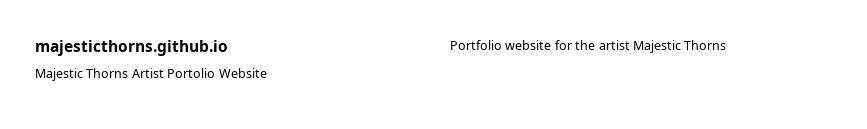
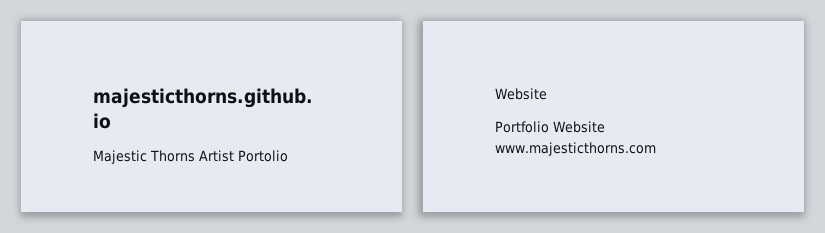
- Portfolio website for the artist Majestic Thorns
+ Portfolio Website www.majesticthorns.com

